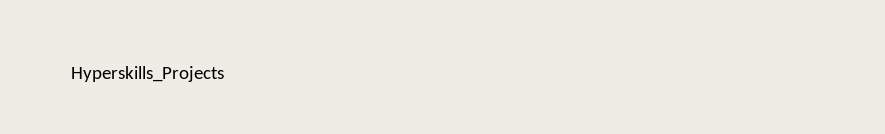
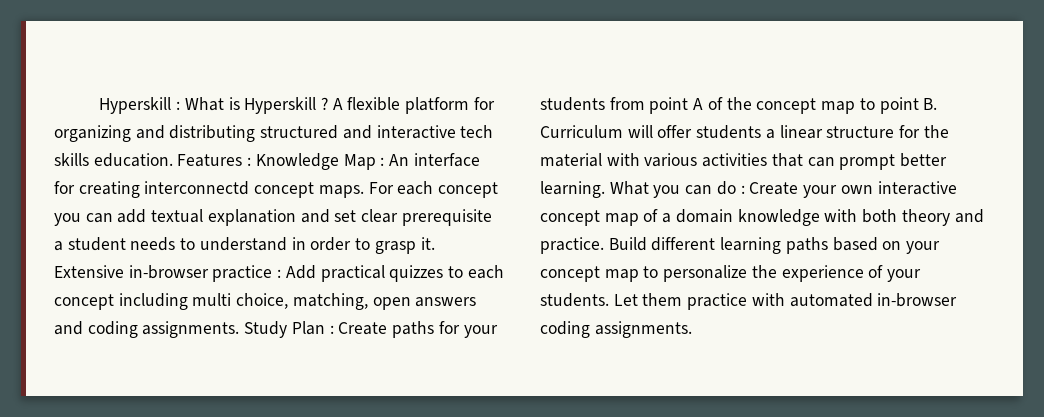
- Hyperskills_Projects
+ Hyperskill : What is Hyperskill ? A flexible platform for organizing and distributing structured and interactive tech skills education. Features : Knowledge Map : An interface for creating interconnectd concept maps. For each concept you can add textual explanation and set clear prerequisite a student needs to understand in order to grasp it. Extensive in-browser practice : Add practical quizzes to each concept including multi choice, matching, open answers and coding assignments. Study Plan : Create paths for your students from point A of the concept map to point B. Curriculum will offer students a linear structure for the material with various activities that can prompt better learning. What you can do : Create your own interactive concept map of a domain knowledge with both theory and practice. Build different learning paths based on your concept map to personalize the experience of your students. Let them practice with automated in-browser coding assignments.

